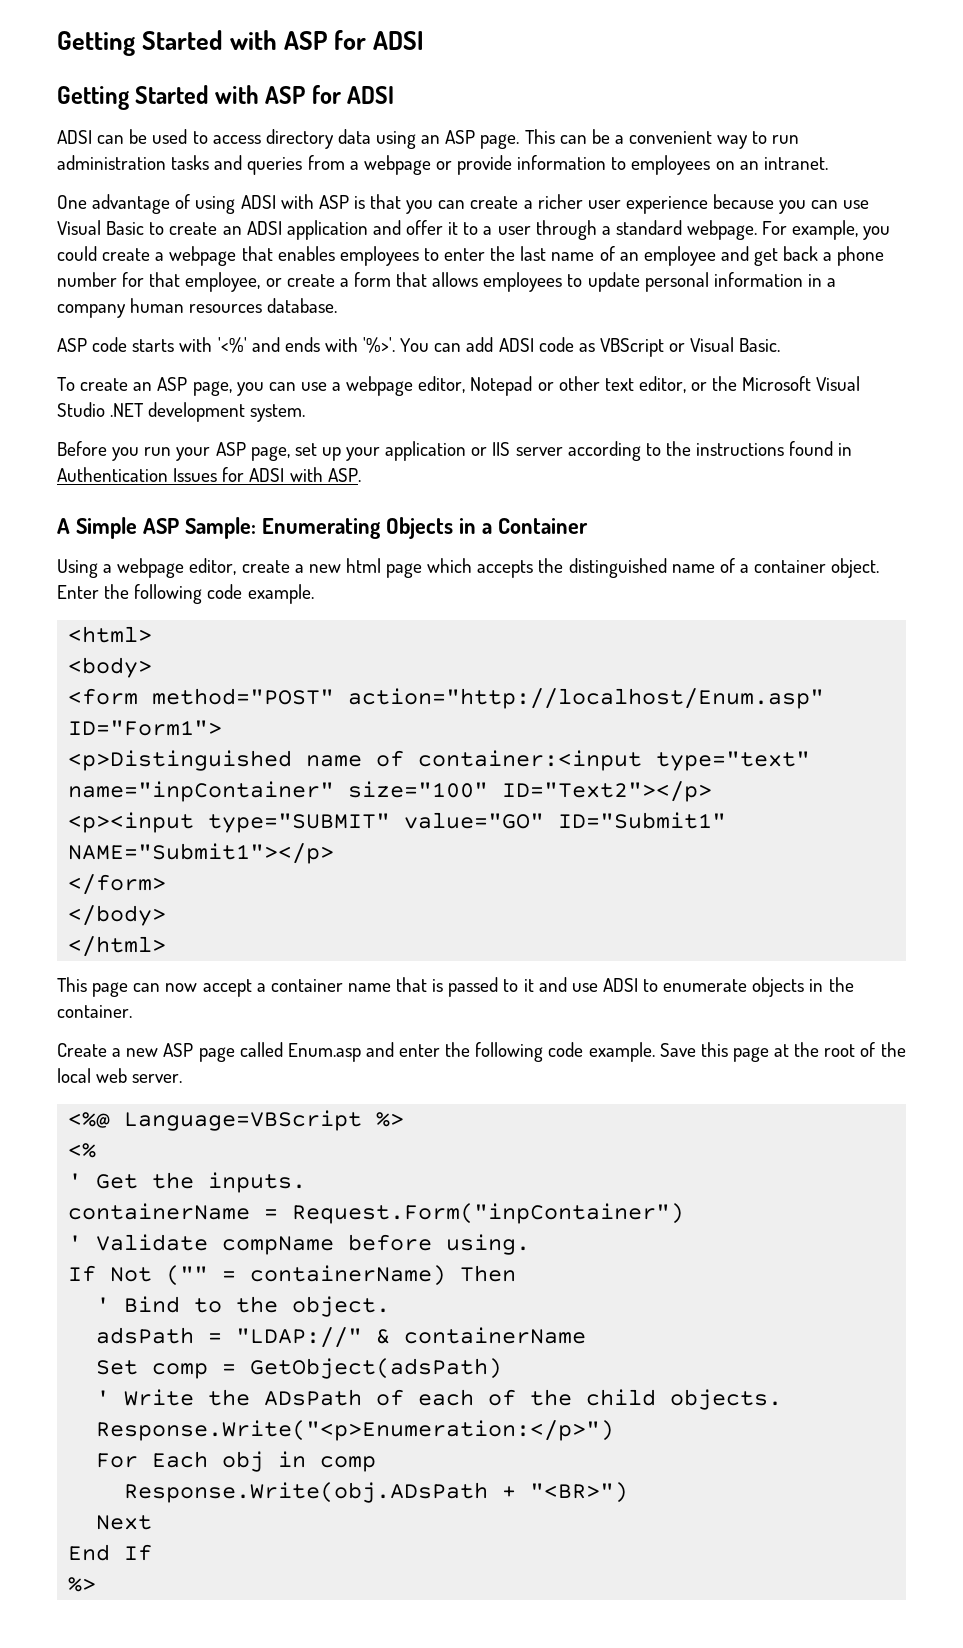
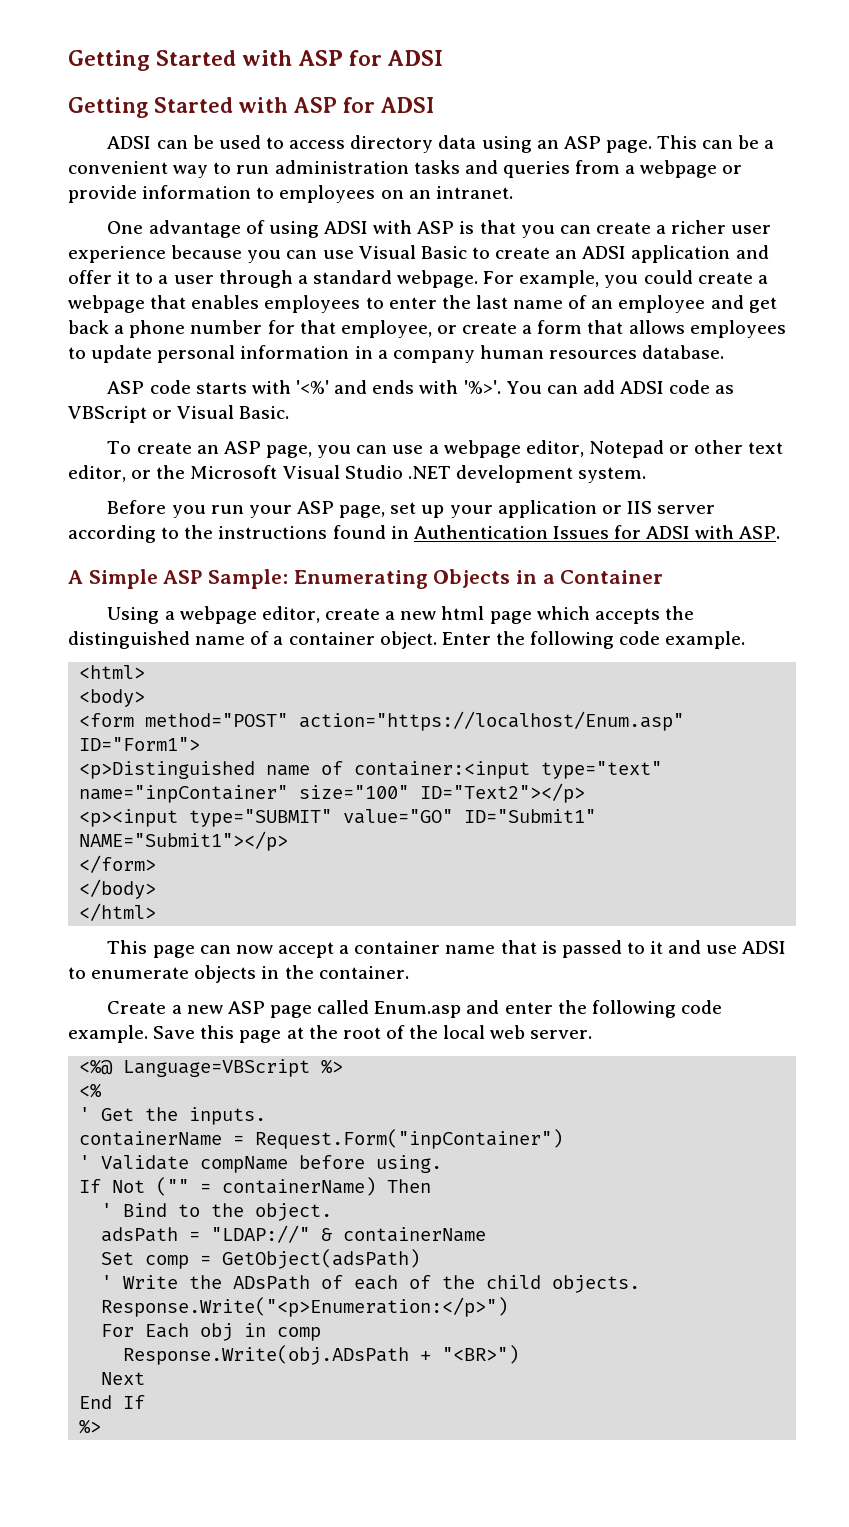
- <form method="POST" action="http://localhost/Enum.asp" ID="Form1">
+ <form method="POST" action="https://localhost/Enum.asp" ID="Form1">

